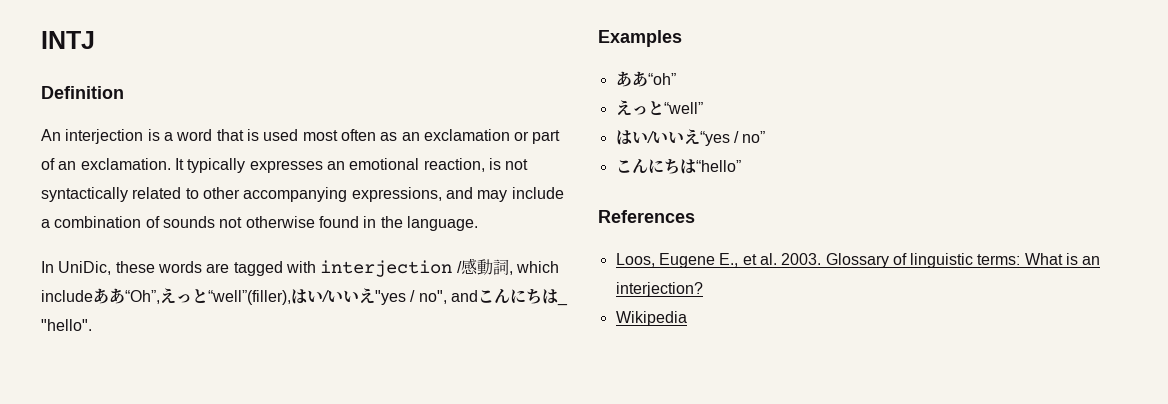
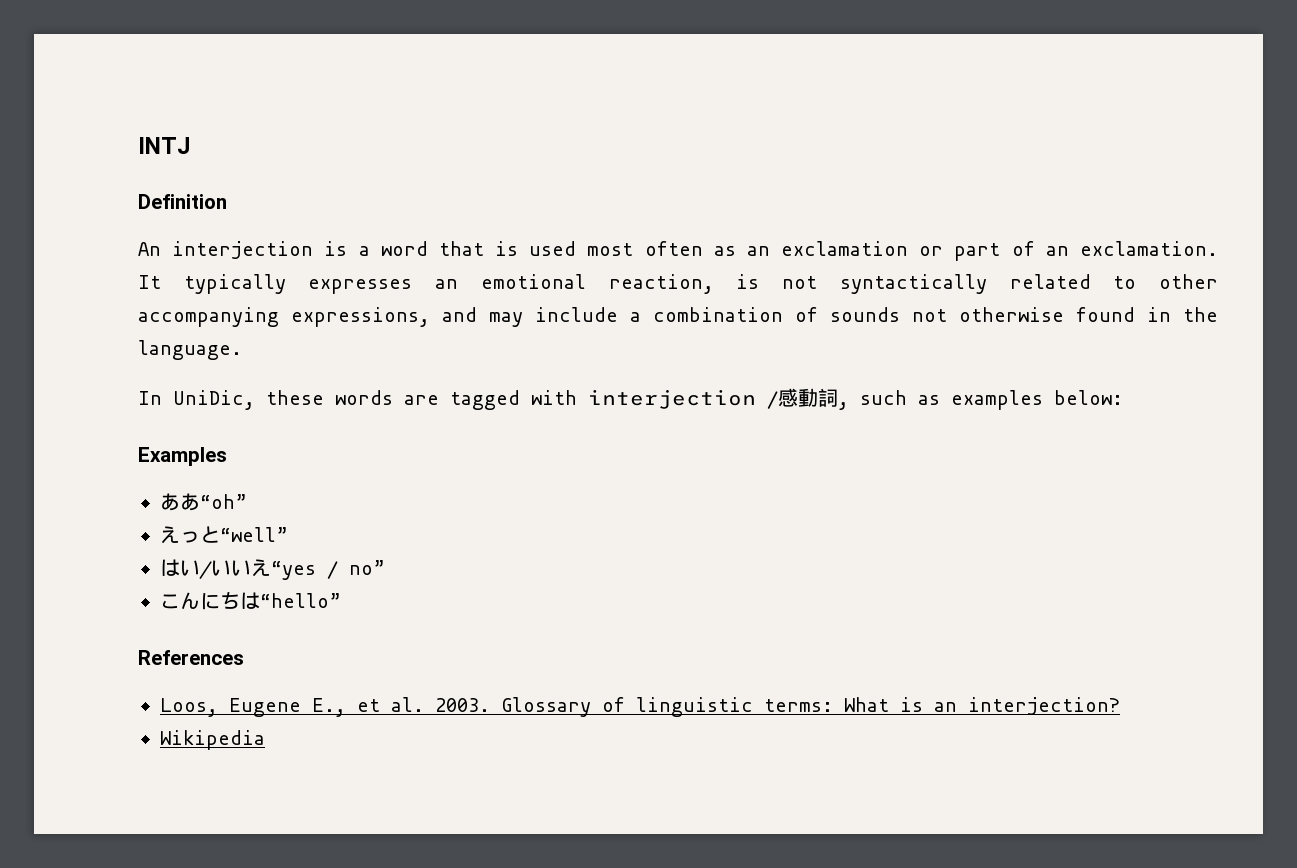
- In UniDic, these words are tagged with interjection /感動詞, which includeああ“Oh”,えっと“well”(filler),はい/いいえ"yes / no", andこんにちは_ "hello".
+ In UniDic, these words are tagged with interjection /感動詞, such as examples below:

